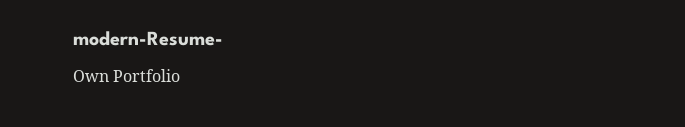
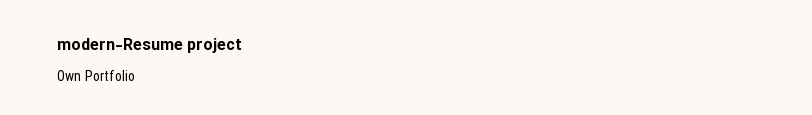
- modern-Resume-
+ modern-Resume project

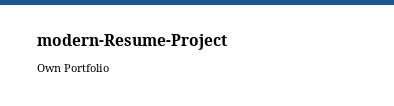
- modern-Resume project
+ modern-Resume-Project

